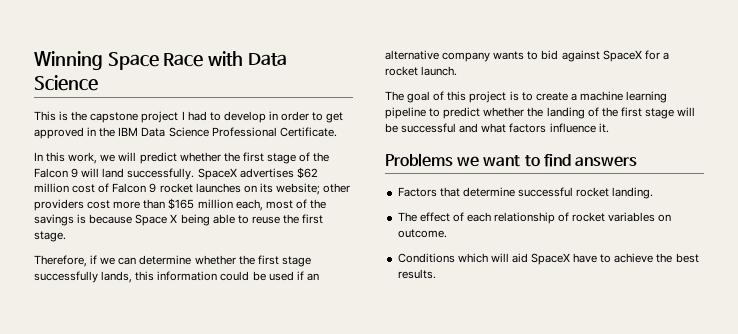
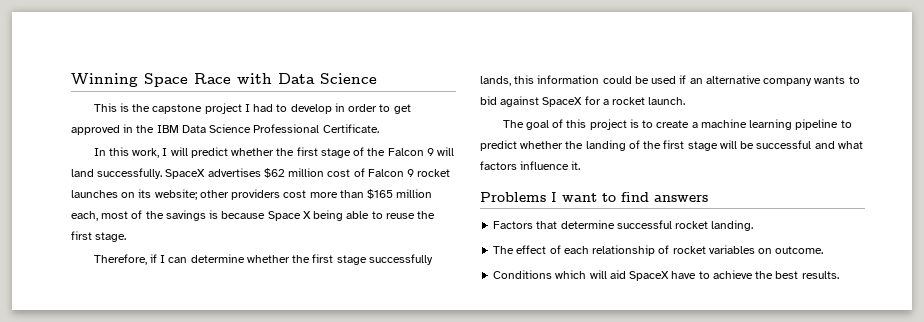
- In this work, we will predict whether the first stage of the Falcon 9 will land successfully.
+ In this work, I will predict whether the first stage of the Falcon 9 will land successfully.
- Therefore, if we can determine whether the first stage successfully lands, this information could be used if an alternative company wants to bid against SpaceX for a rocket launch.
+ Therefore, if I can determine whether the first stage successfully lands, this information could be used if an alternative company wants to bid against SpaceX for a rocket launch.
- Problems we want to find answers
+ Problems I want to find answers

